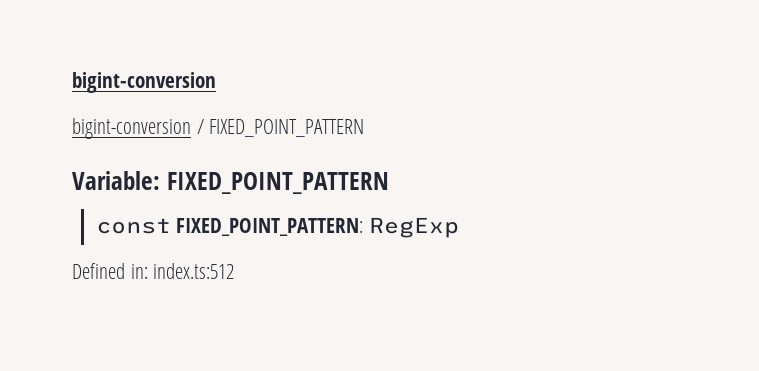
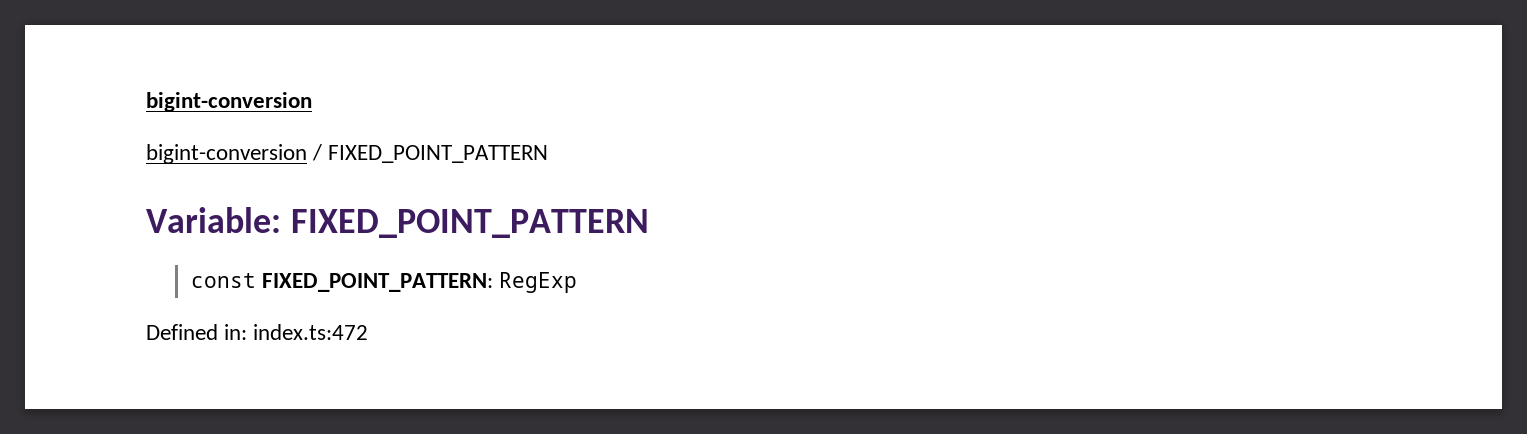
- Defined in: index.ts:512
+ Defined in: index.ts:472

